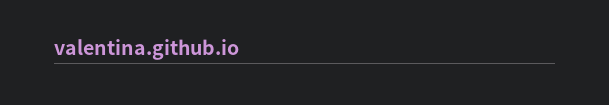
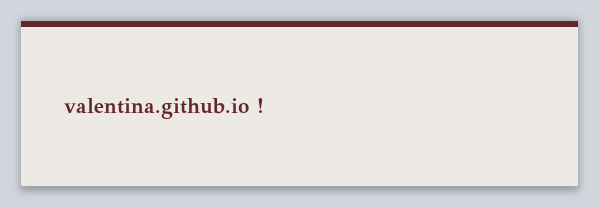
- valentina.github.io
+ valentina.github.io !

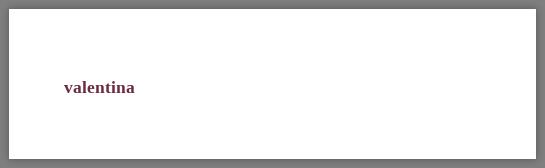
- valentina.github.io !
+ valentina

